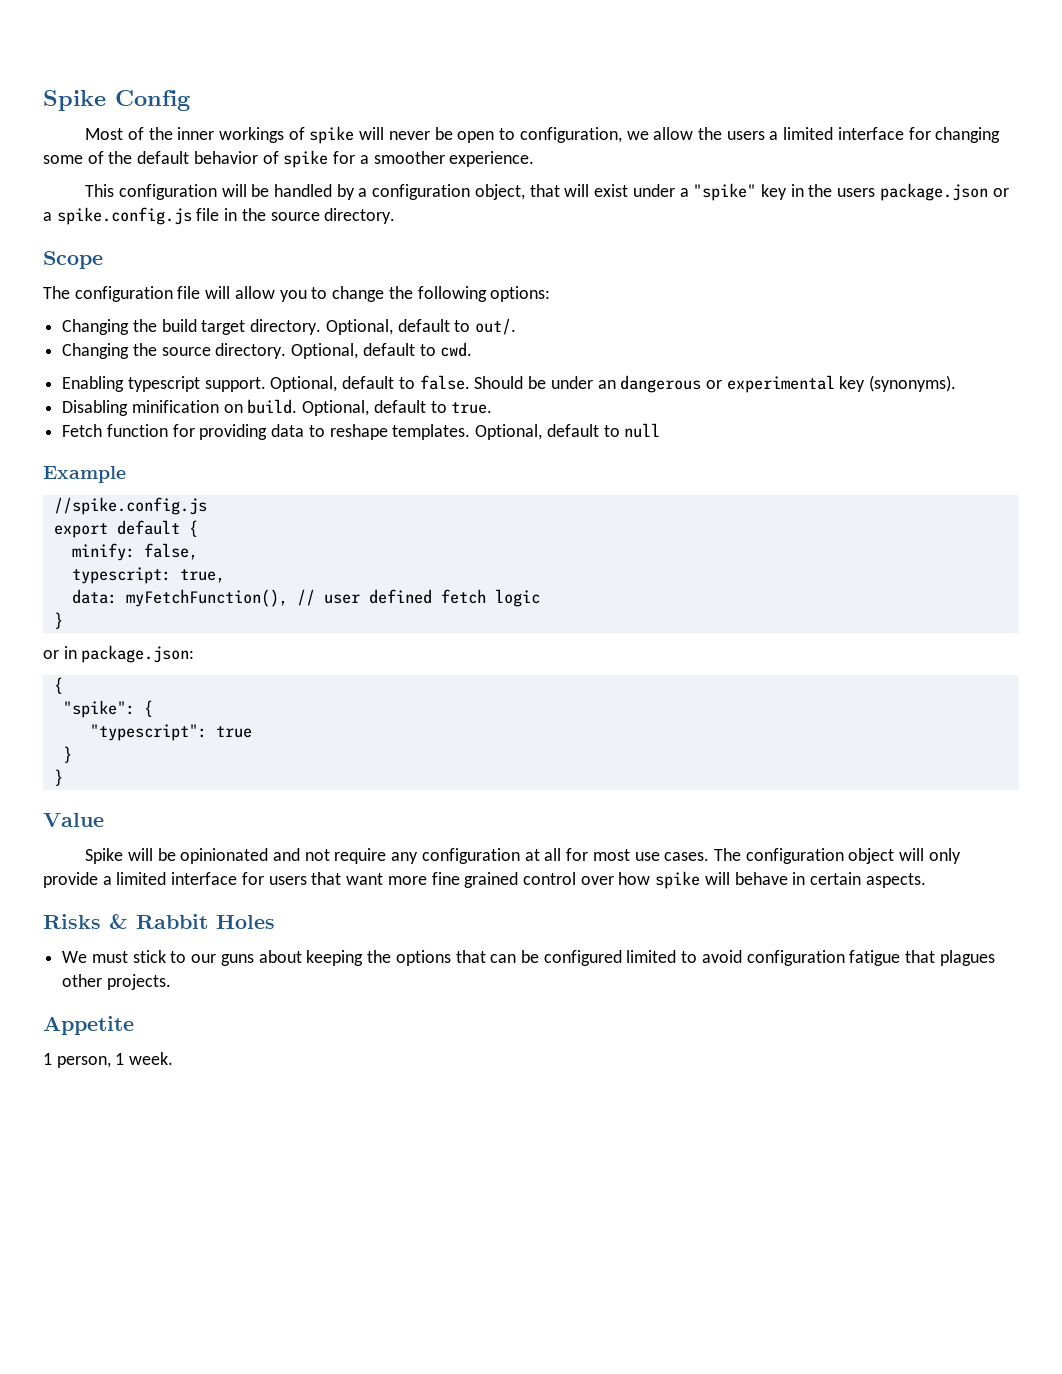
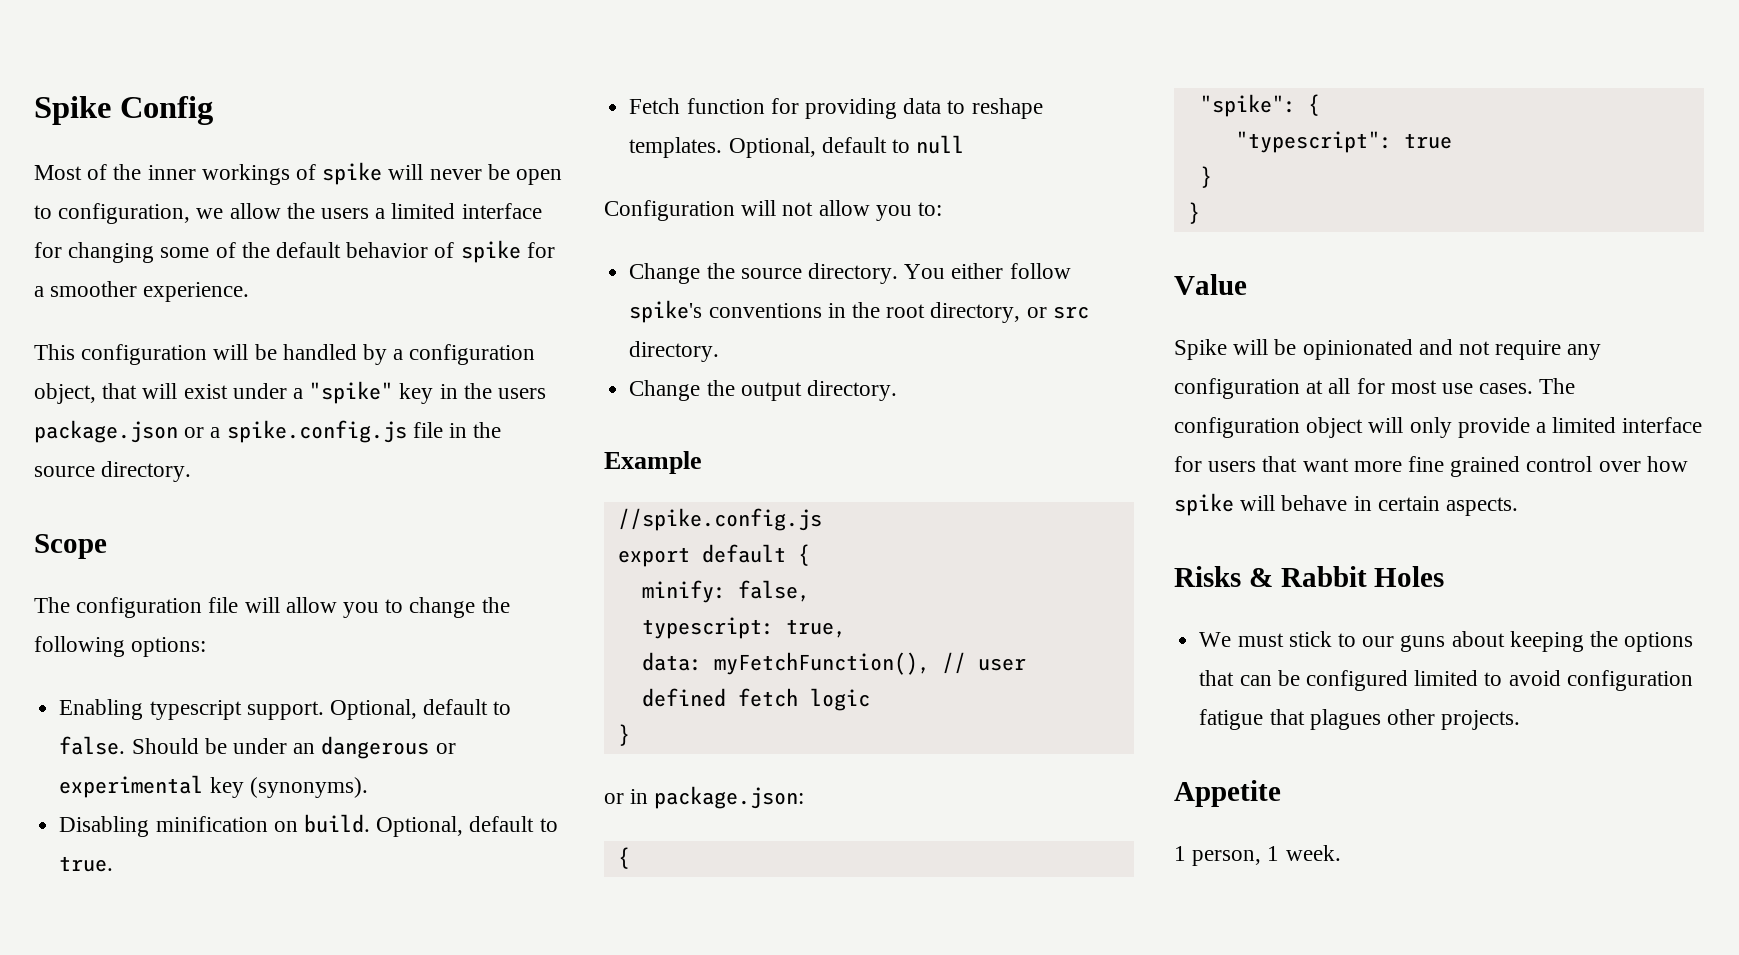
- Changing the build target directory. Optional, default to out/.
- Changing the source directory. Optional, default to cwd.
+ Configuration will not allow you to:
+ Change the source directory. You either follow spike's conventions in the root directory, or src directory.
+ Change the output directory.

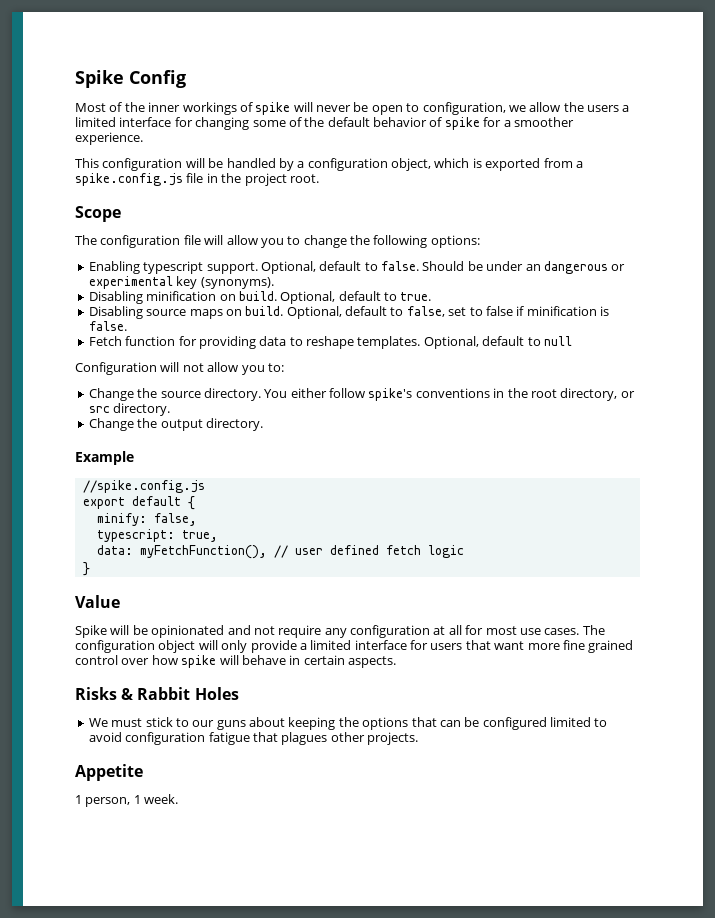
- This configuration will be handled by a configuration object, that will exist under a "spike" key in the users package.json or a spike.config.js file in the source directory.
+ This configuration will be handled by a configuration object, which is exported from a spike.config.js file in the project root.
+ Disabling source maps on build. Optional, default to false, set to false if minification is false.
- or in package.json:
- {
- "spike": {
- "typescript": true
- }
- }

